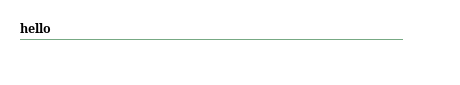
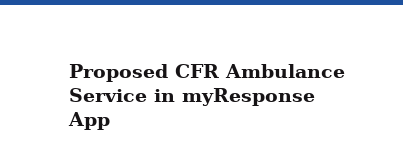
- hello
+ Proposed CFR Ambulance Service in myResponse App

